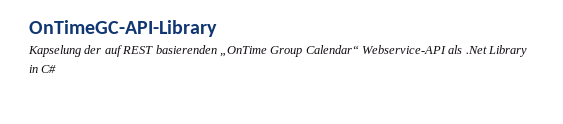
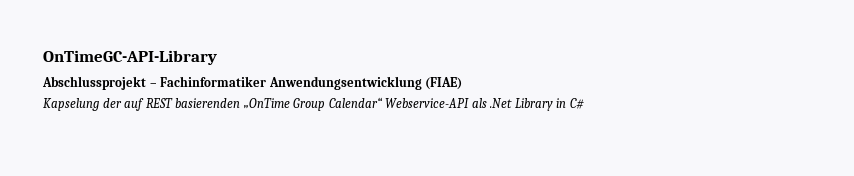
+ Abschlussprojekt – Fachinformatiker Anwendungsentwicklung (FIAE)

